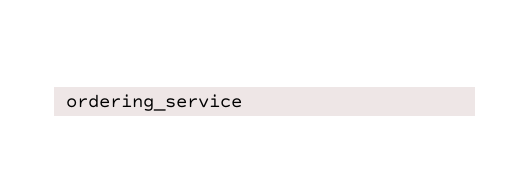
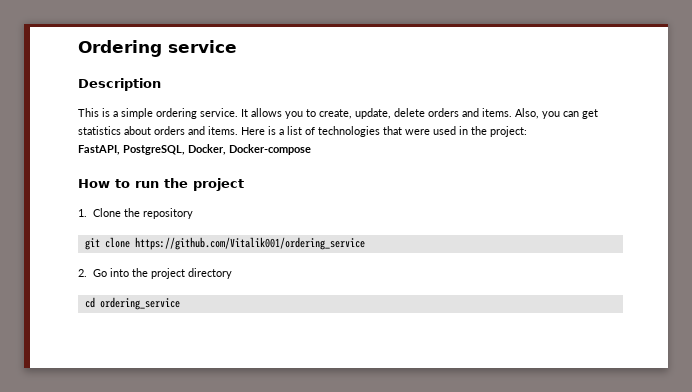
- ordering_service
+ Ordering service
+ Description
+ This is a simple ordering service. It allows you to create, update, delete orders and items. Also, you can get statistics about orders and items. Here is a list of technologies that were used in the project:
+ FastAPI, PostgreSQL, Docker, Docker-compose
+ How to run the project
+ 1. Clone the repository
+ git clone https://github.com/Vitalik001/ordering_service
+ 2. Go into the project directory
+ cd ordering_service

